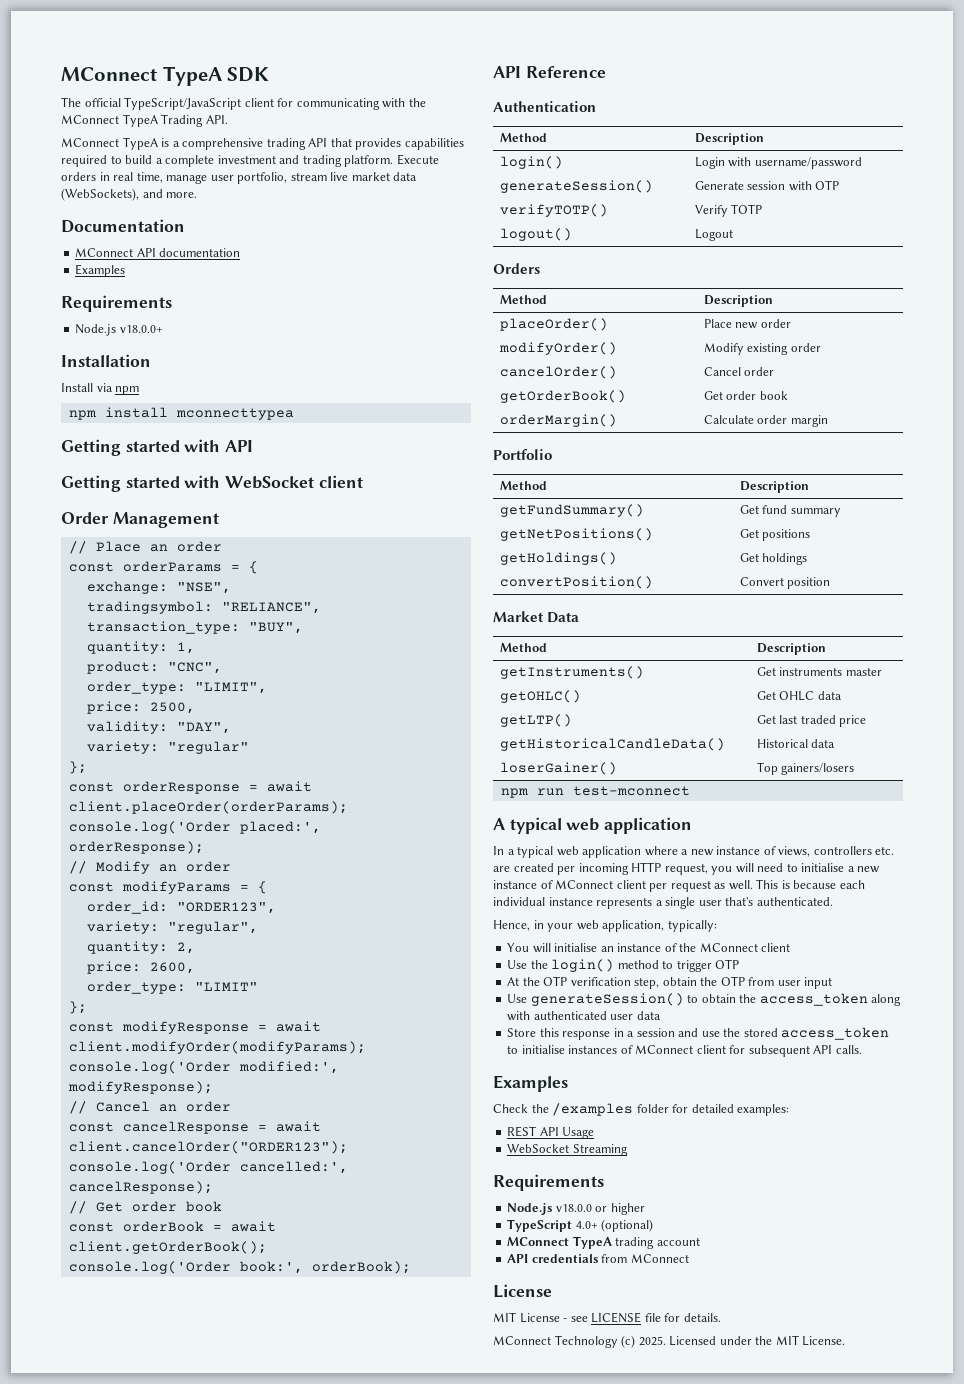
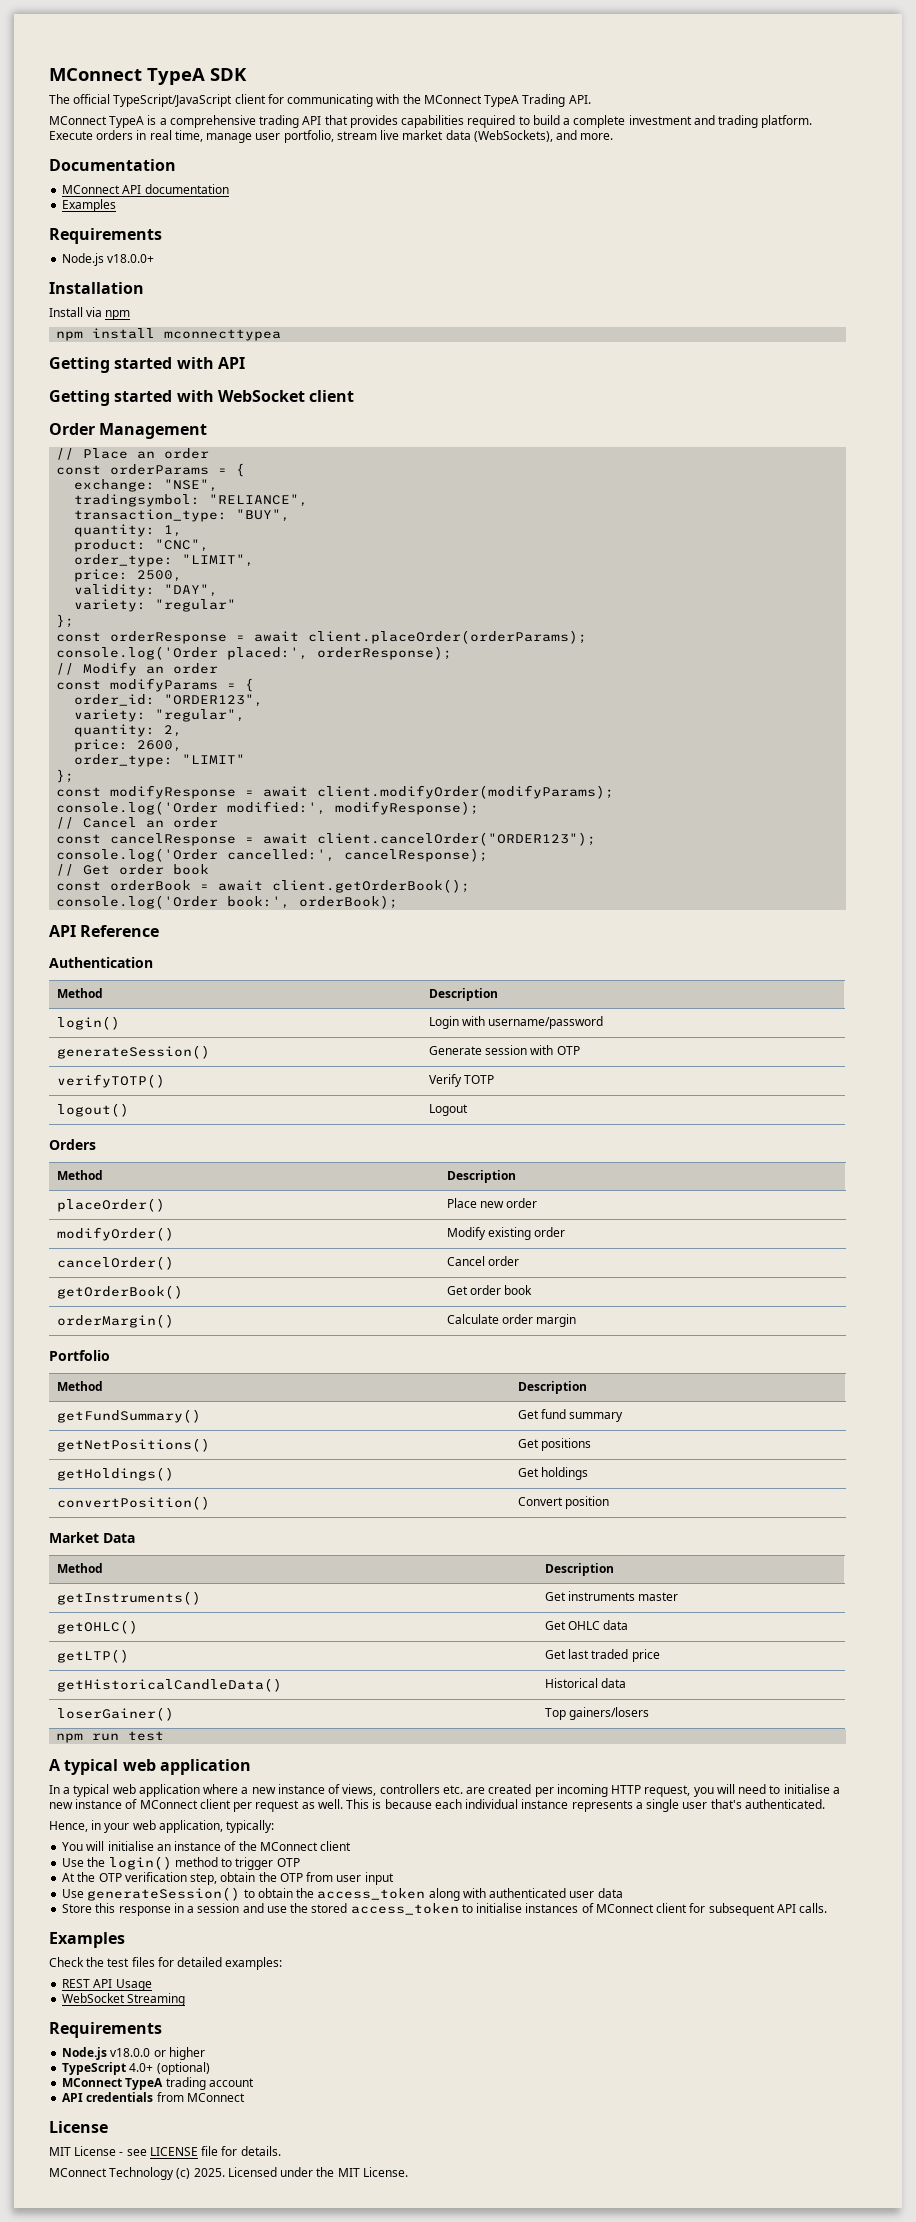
- npm run test-mconnect
+ npm run test
- Check the /examples folder for detailed examples:
+ Check the test files for detailed examples:

